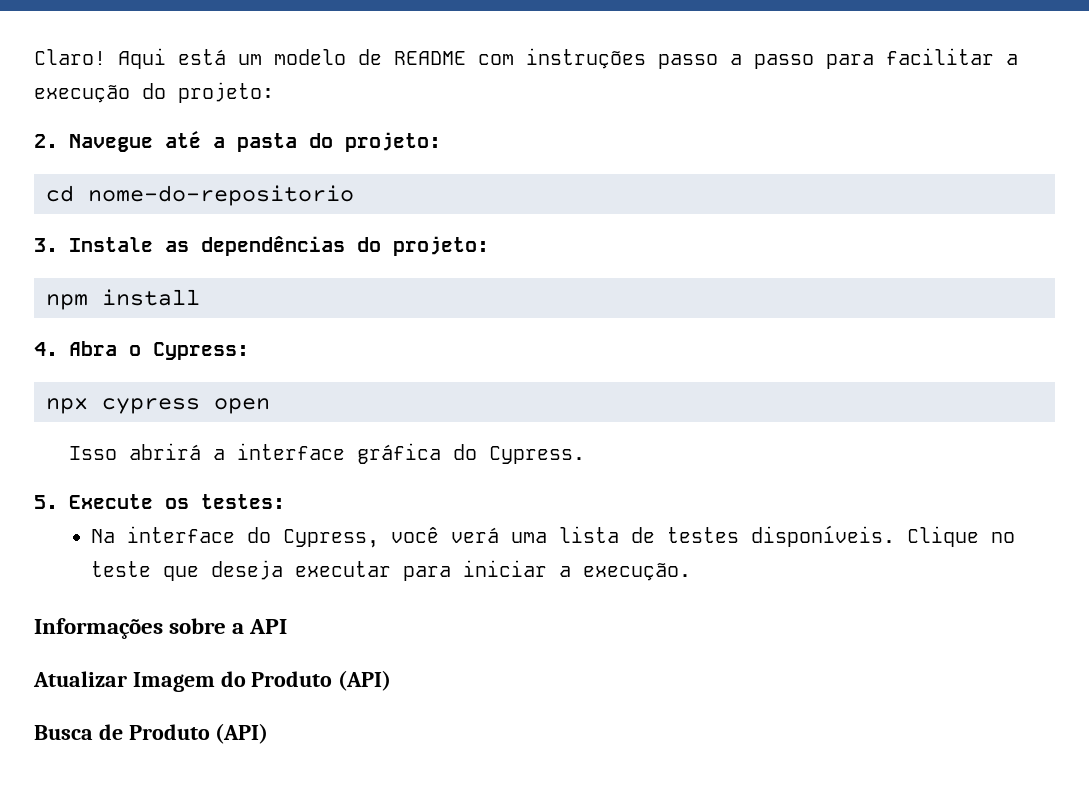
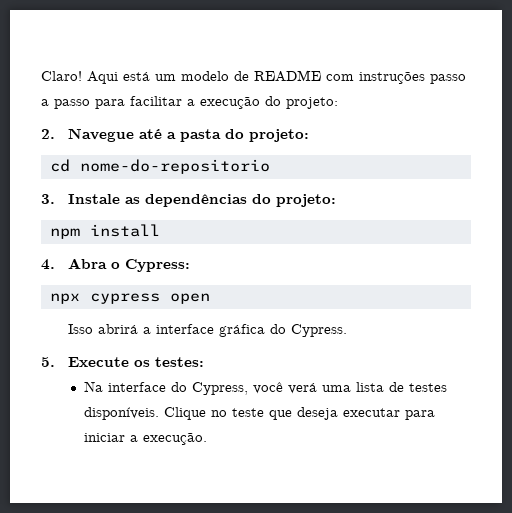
- Informações sobre a API
- Atualizar Imagem do Produto (API)
- Busca de Produto (API)

